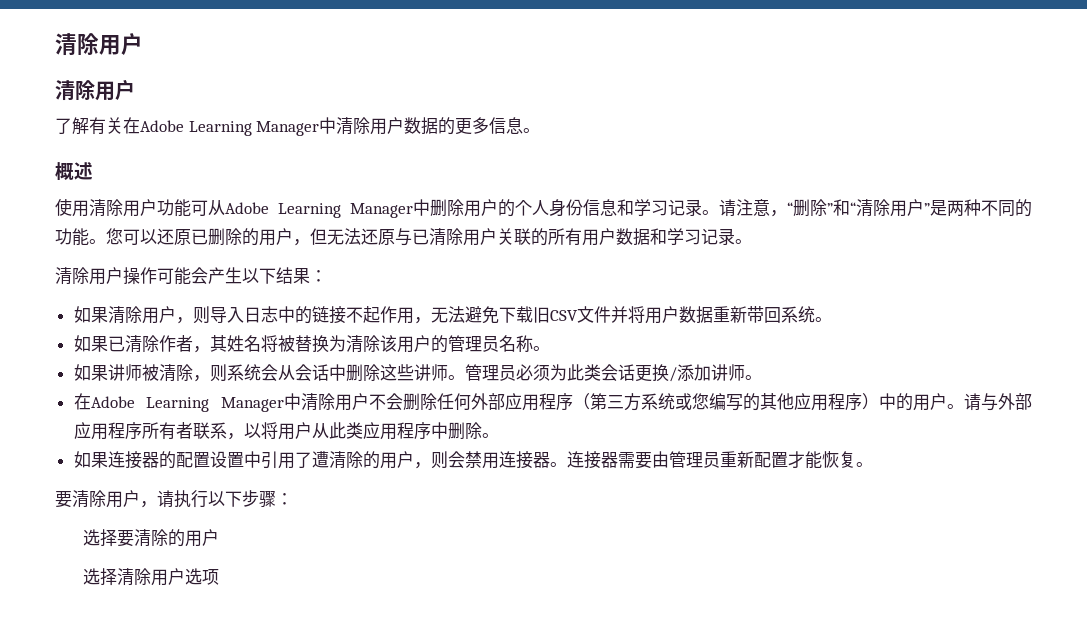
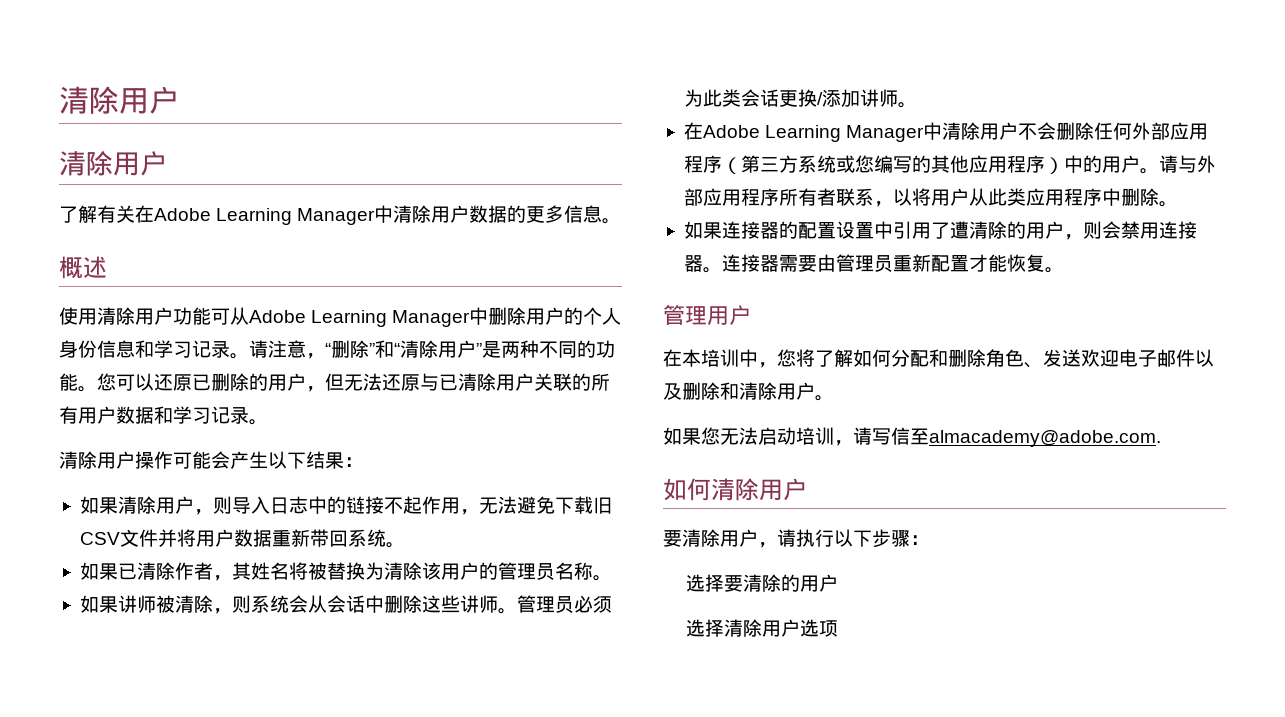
+ 管理用户
+ 在本培训中，您将了解如何分配和删除角色、发送欢迎电子邮件以及删除和清除用户。
+ 如果您无法启动培训，请写信至almacademy@adobe.com.
+ 如何清除用户

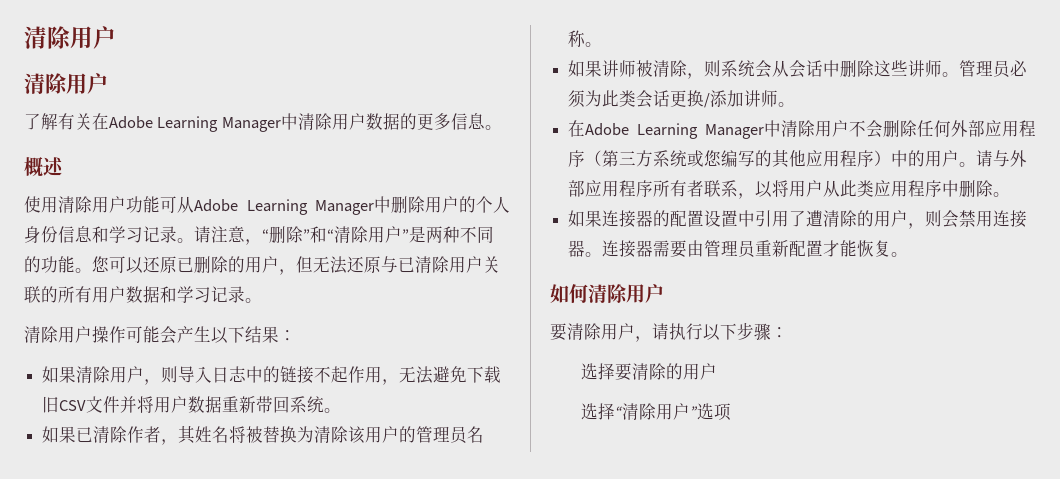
- 管理用户
- 在本培训中，您将了解如何分配和删除角色、发送欢迎电子邮件以及删除和清除用户。
- 如果您无法启动培训，请写信至almacademy@adobe.com.
- 选择清除用户选项
+ 选择“清除用户”选项

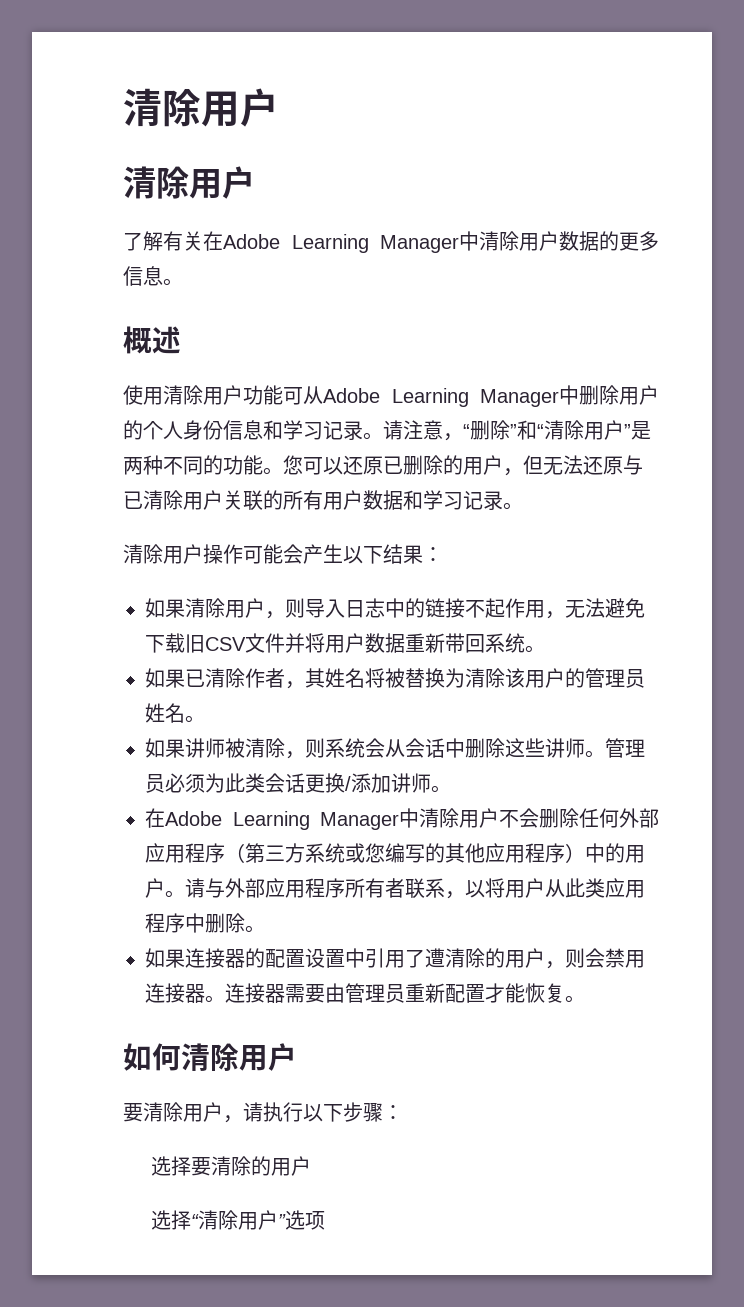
- 如果已清除作者，其姓名将被替换为清除该用户的管理员名称。
+ 如果已清除作者，其姓名将被替换为清除该用户的管理员姓名。

